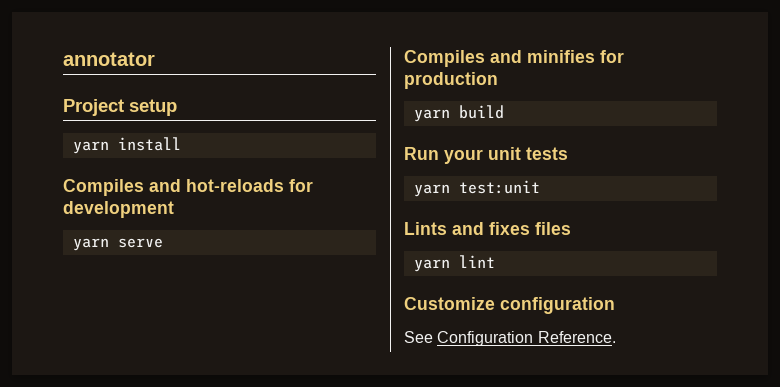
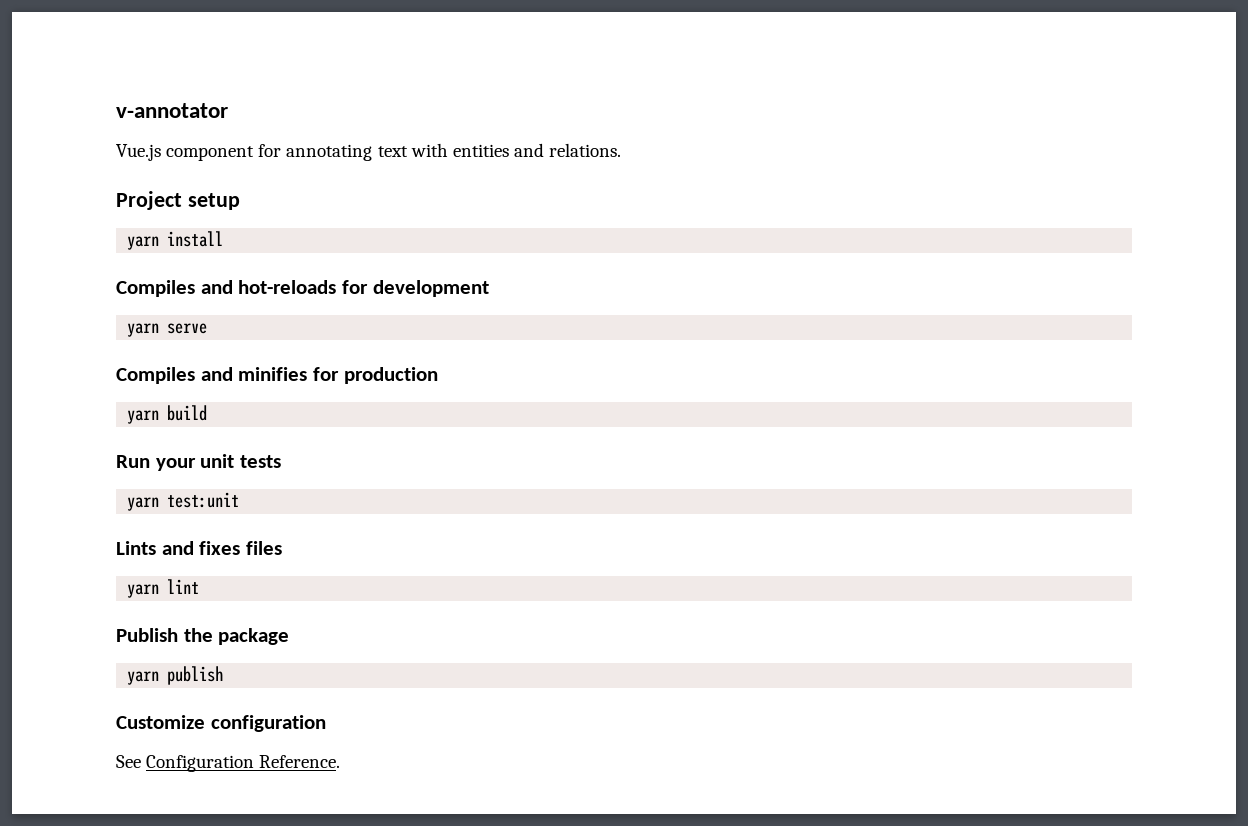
- annotator
+ v-annotator
+ Vue.js component for annotating text with entities and relations.
+ Publish the package
+ yarn publish

